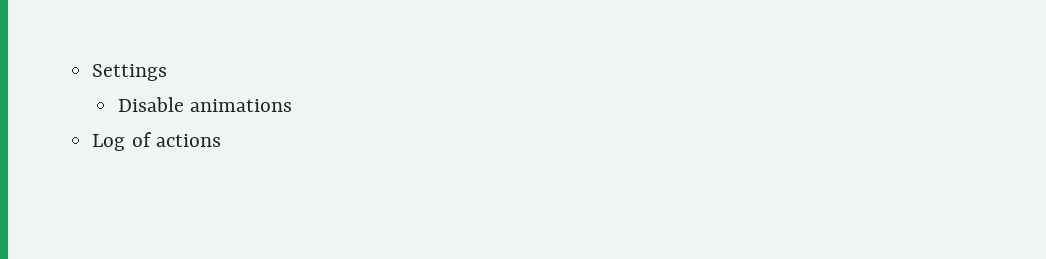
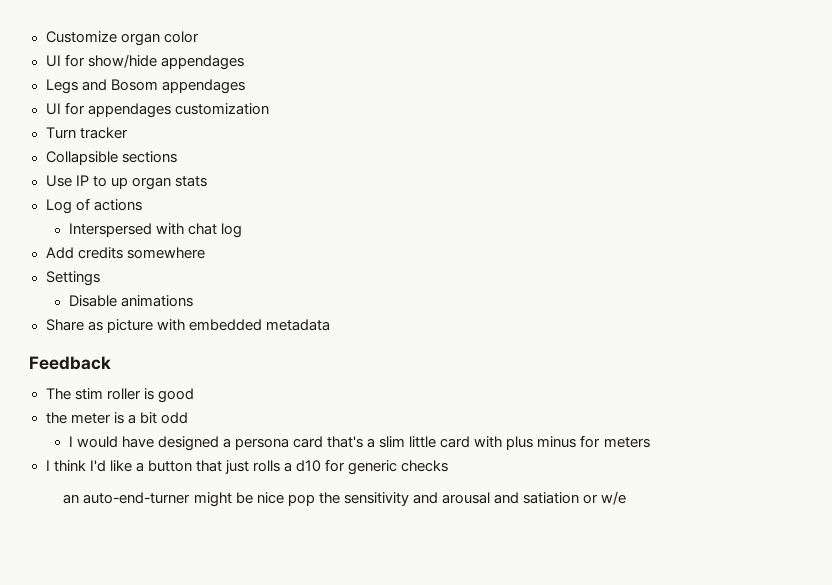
+ Customize organ color
+ UI for show/hide appendages
+ Legs and Bosom appendages
+ UI for appendages customization
+ Turn tracker
+ Collapsible sections
+ Use IP to up organ stats
+ Log of actions
+ Interspersed with chat log
+ Add credits somewhere
  Settings
  Disable animations
- Log of actions
+ Share as picture with embedded metadata
+ Feedback
+ The stim roller is good
+ the meter is a bit odd
+ I would have designed a persona card that's a slim little card with plus minus for meters
+ I think I'd like a button that just rolls a d10 for generic checks
+ an auto-end-turner might be nice pop the sensitivity and arousal and satiation or w/e

